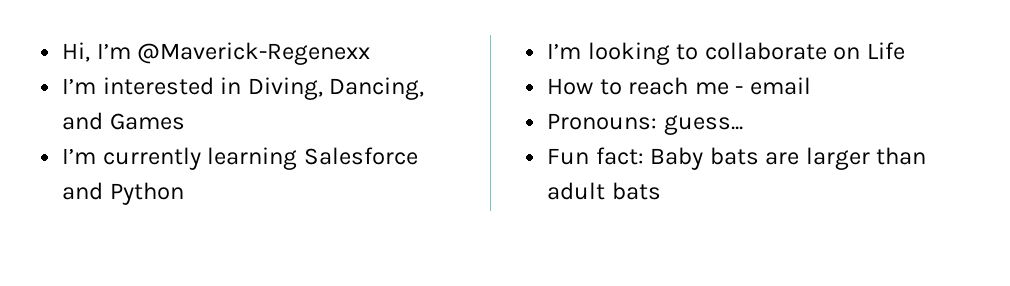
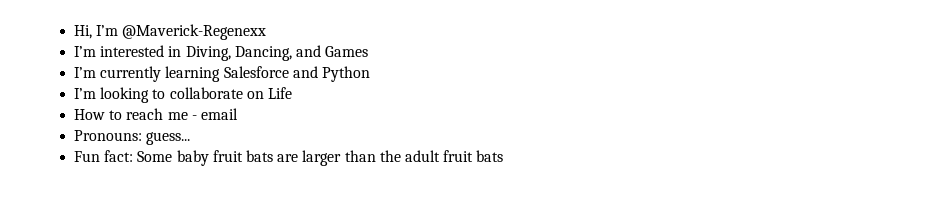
- Fun fact: Baby bats are larger than adult bats
+ Fun fact: Some baby fruit bats are larger than the adult fruit bats

